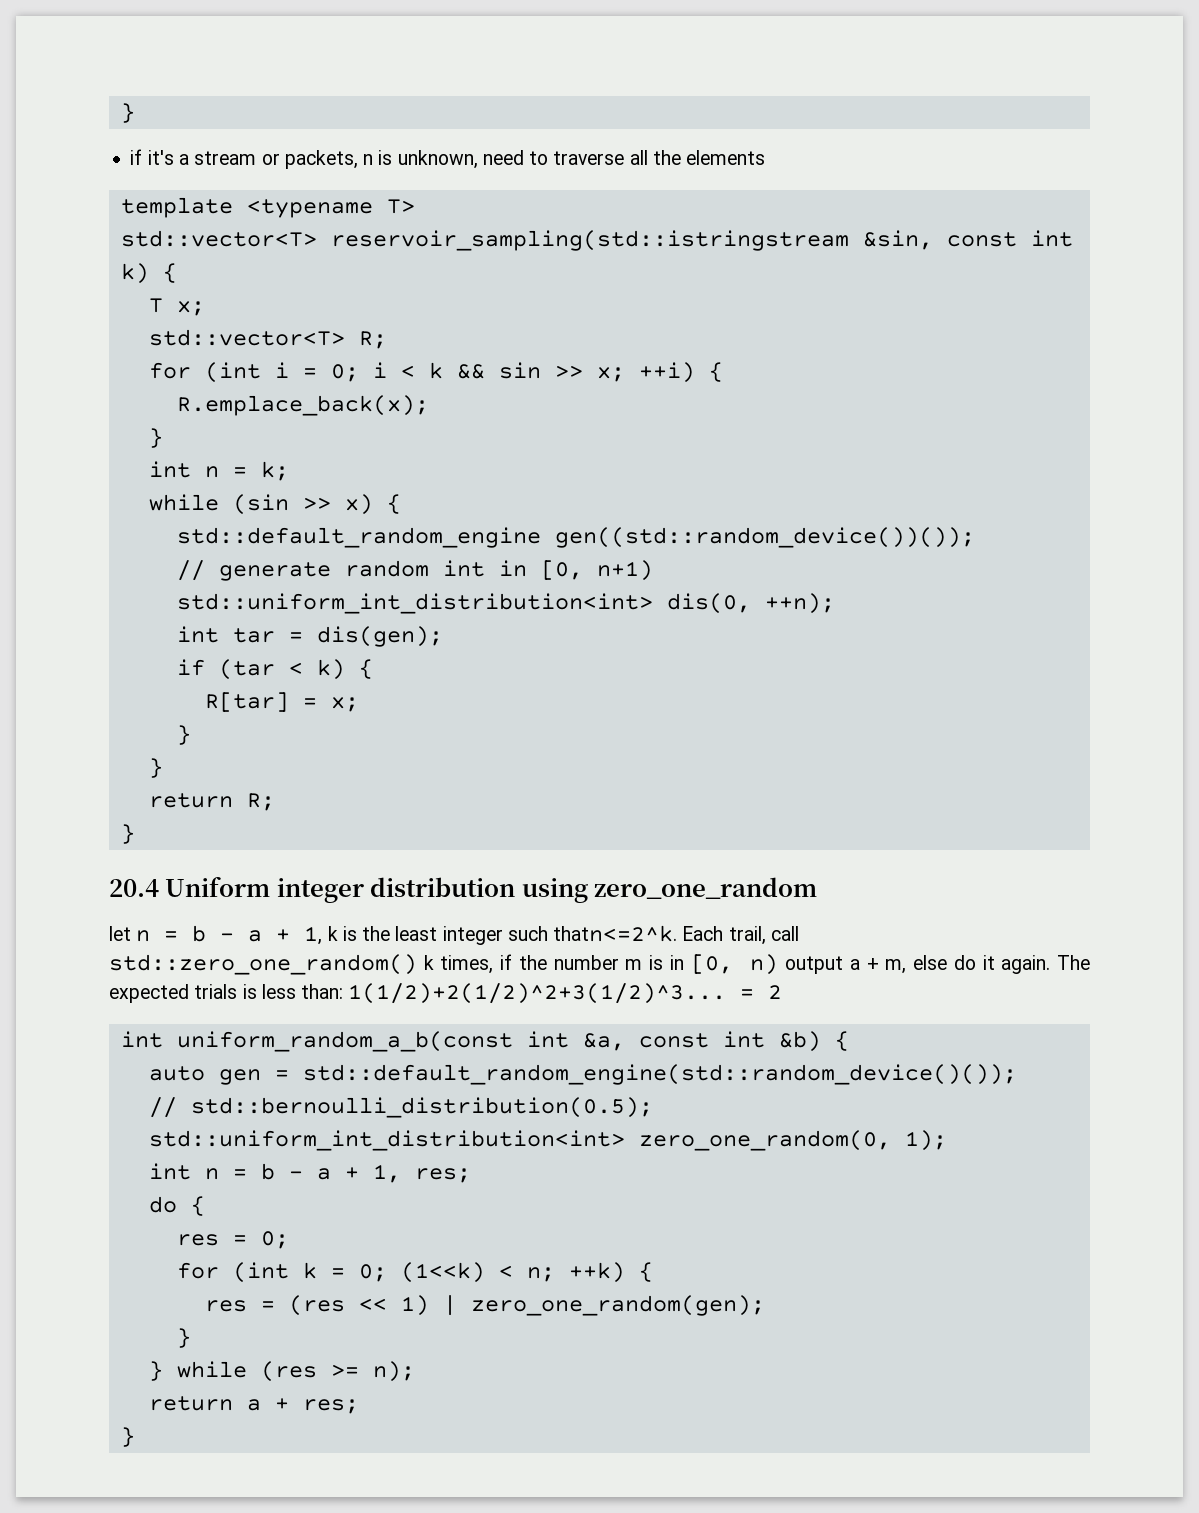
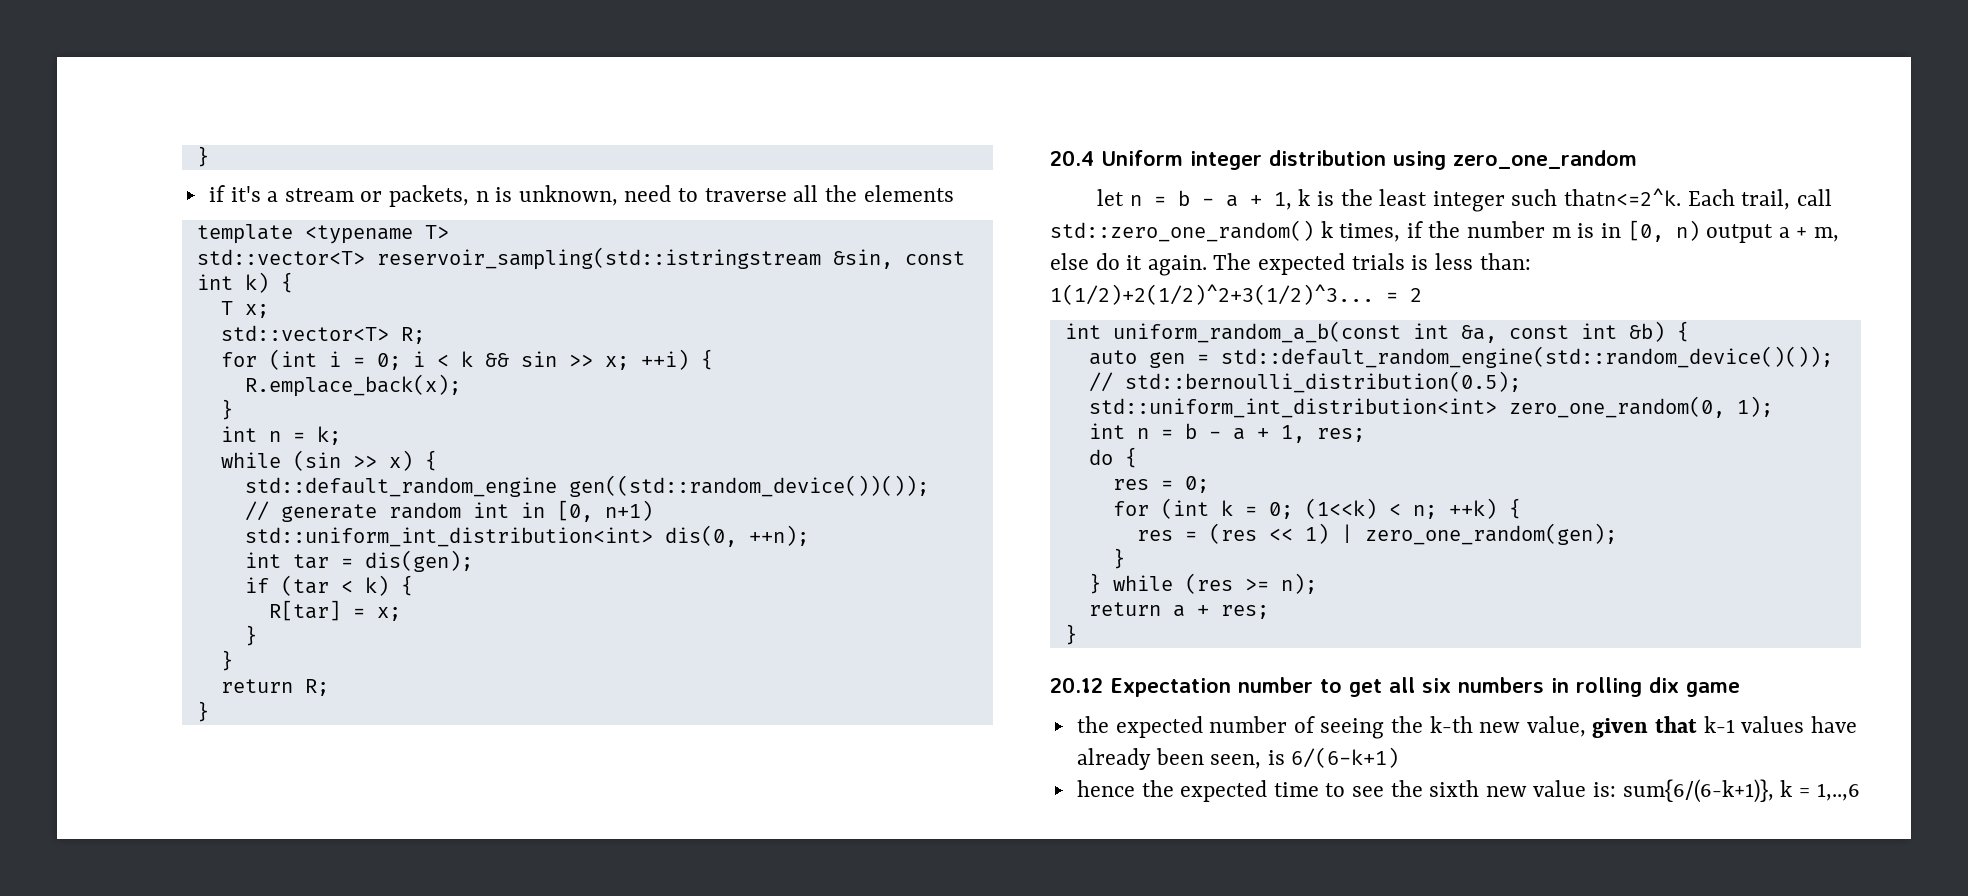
+ 20.12 Expectation number to get all six numbers in rolling dix game
+ the expected number of seeing the k-th new value, given that k-1 values have already been seen, is 6/(6-k+1)
+ hence the expected time to see the sixth new value is: sum{6/(6-k+1)}, k = 1,..,6

